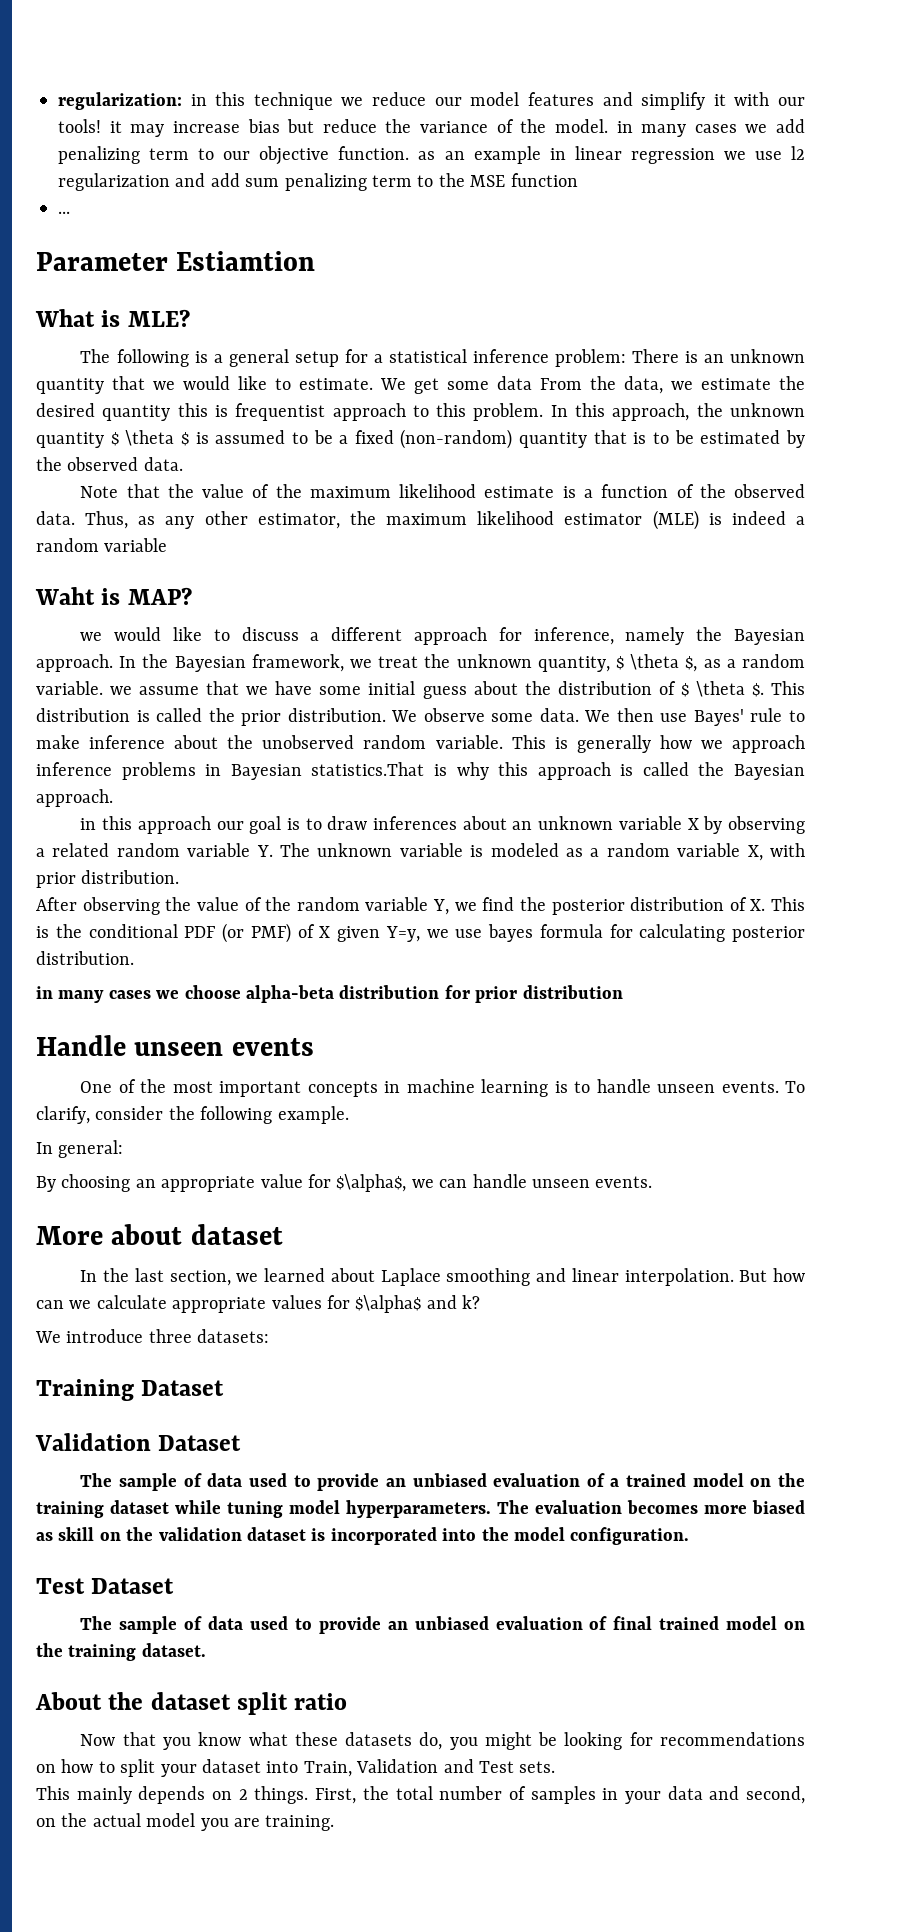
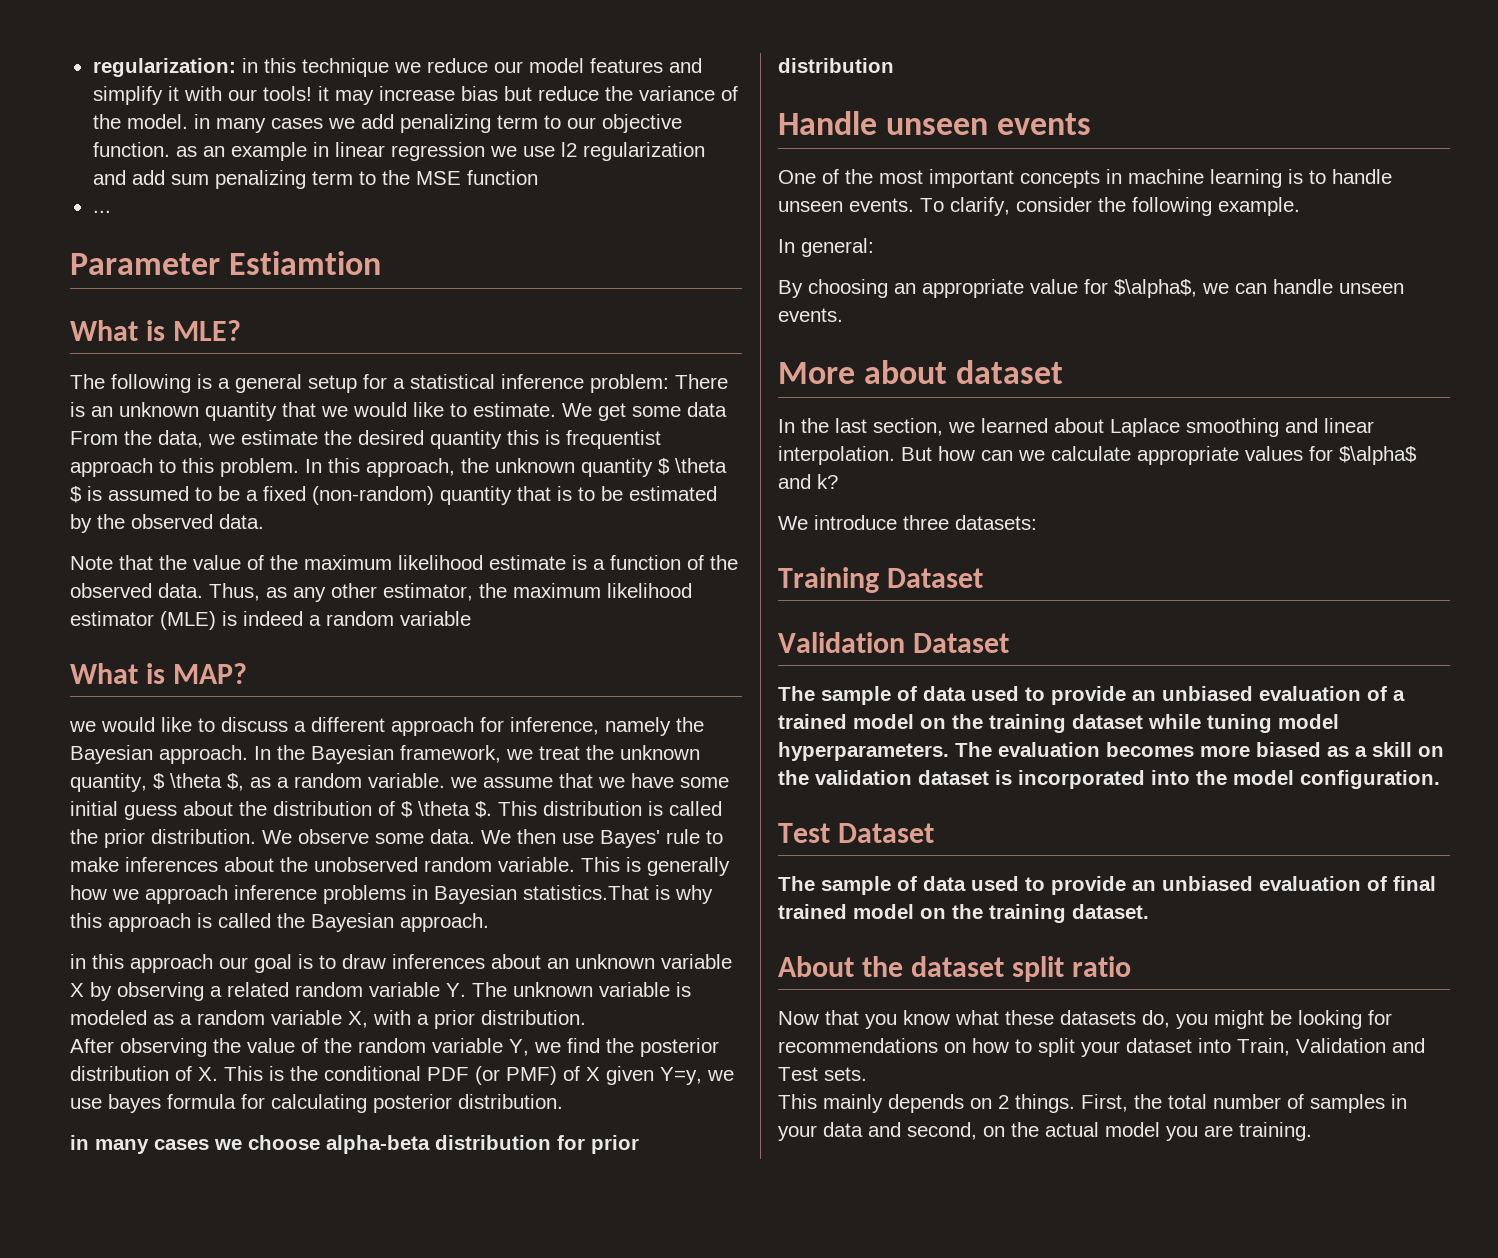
- Waht is MAP?
+ What is MAP?
- We then use Bayes' rule to make inference about the unobserved random variable.
+ We then use Bayes' rule to make inferences about the unobserved random variable.
- in this approach our goal is to draw inferences about an unknown variable X by observing a related random variable Y. The unknown variable is modeled as a random variable X, with prior distribution.
+ in this approach our goal is to draw inferences about an unknown variable X by observing a related random variable Y. The unknown variable is modeled as a random variable X, with a prior distribution.
- The evaluation becomes more biased as skill on the validation dataset is incorporated into the model configuration.
+ The evaluation becomes more biased as a skill on the validation dataset is incorporated into the model configuration.

